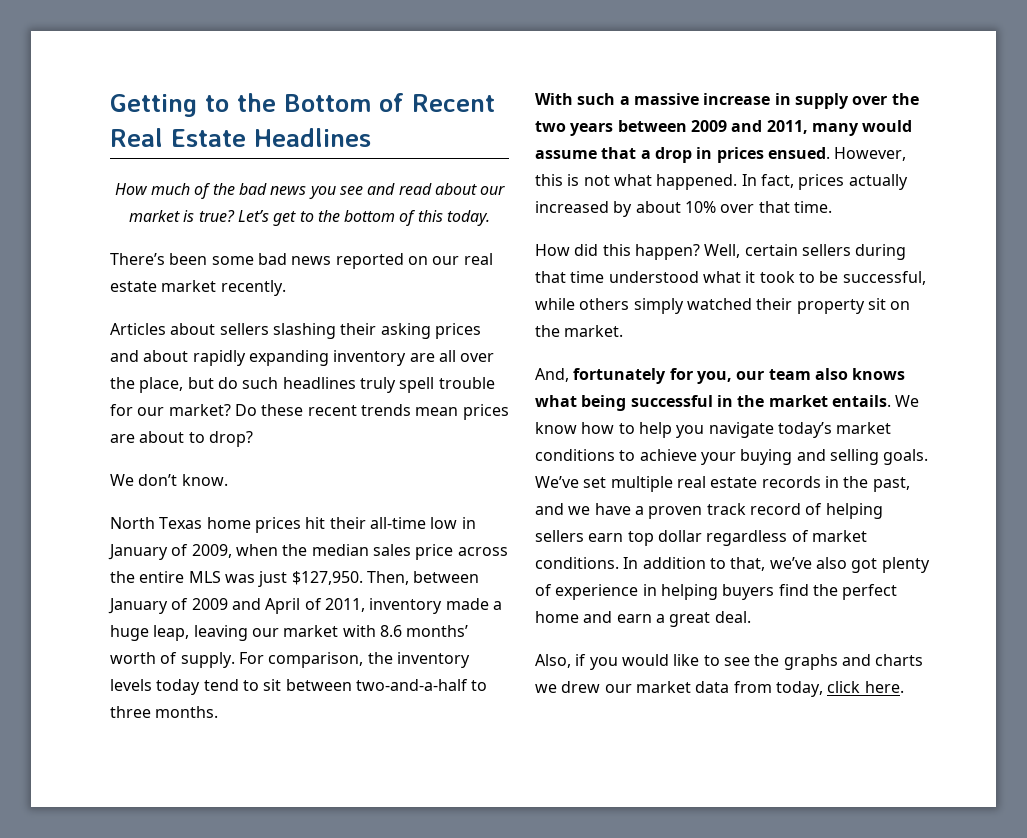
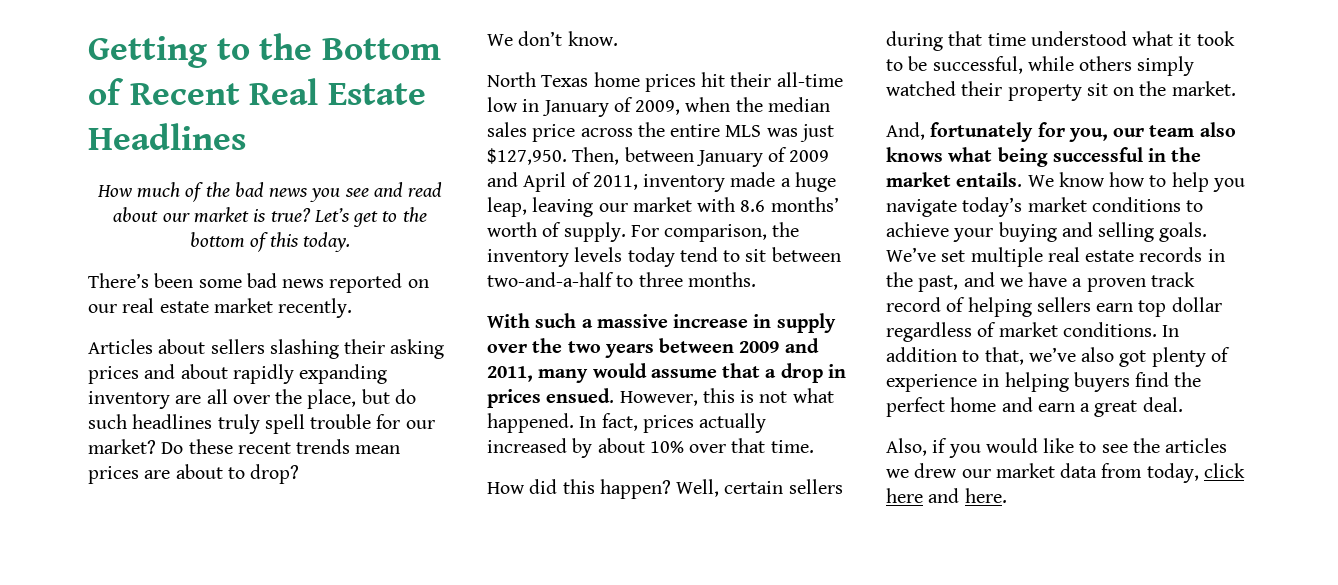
- Also, if you would like to see the graphs and charts we drew our market data from today, click here.
+ Also, if you would like to see the articles we drew our market data from today, click here and here.

